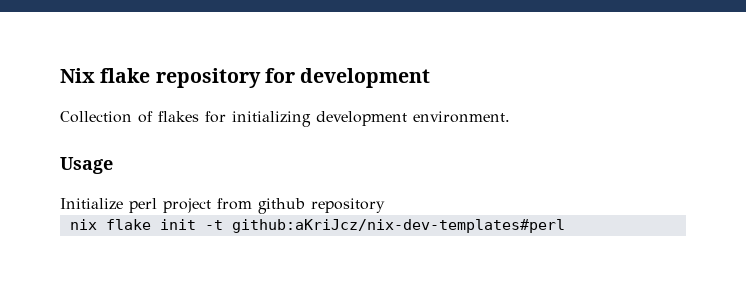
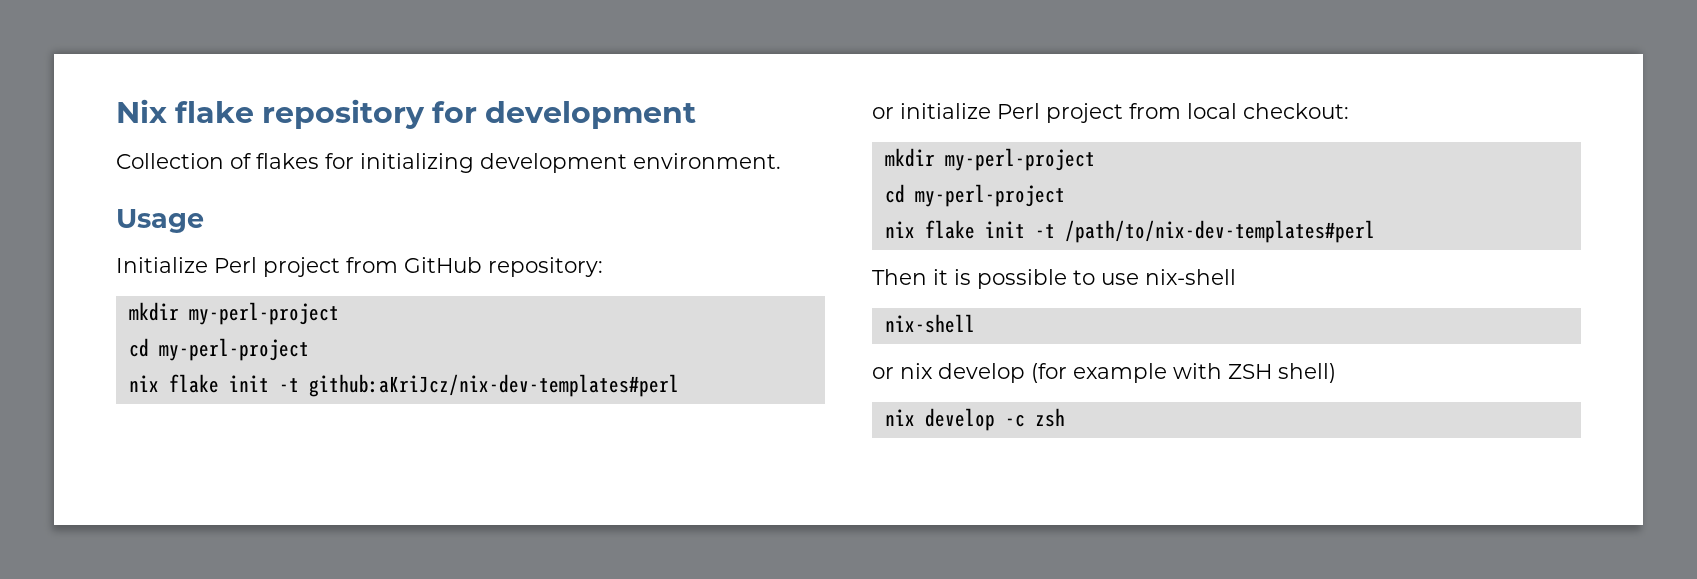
- Initialize perl project from github repository
+ Initialize Perl project from GitHub repository:
+ mkdir my-perl-project
+ cd my-perl-project
+ or initialize Perl project from local checkout:
+ mkdir my-perl-project
+ cd my-perl-project
+ nix flake init -t /path/to/nix-dev-templates#perl
+ Then it is possible to use nix-shell
+ nix-shell
+ or nix develop (for example with ZSH shell)
+ nix develop -c zsh

